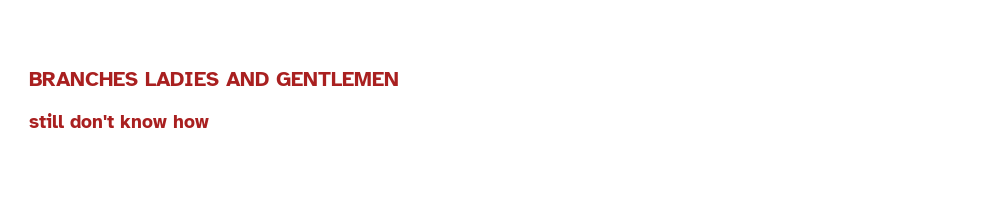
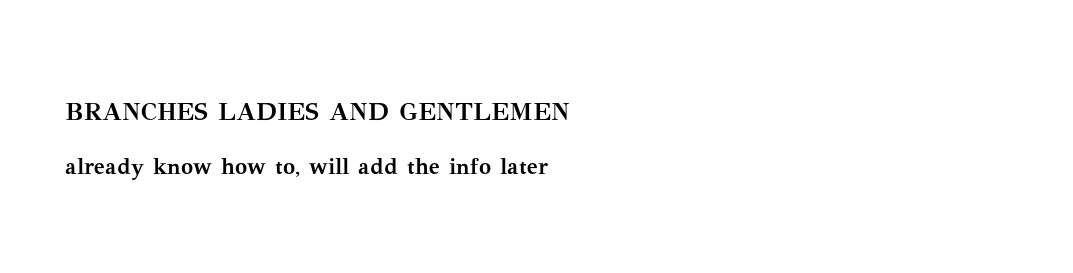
- still don't know how
+ already know how to, will add the info later

